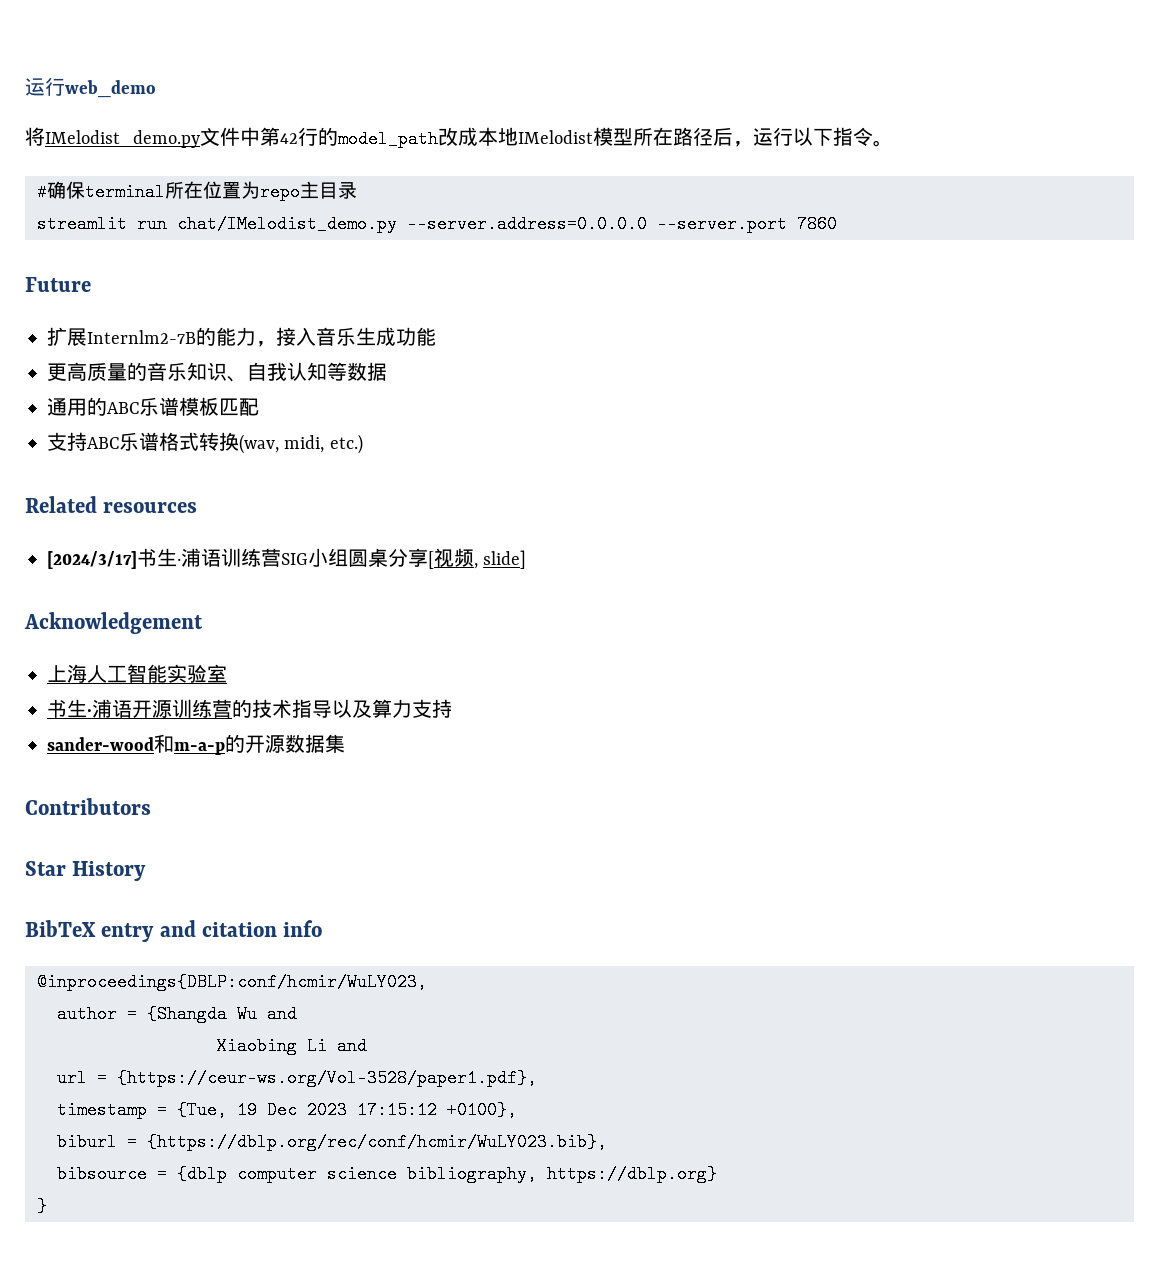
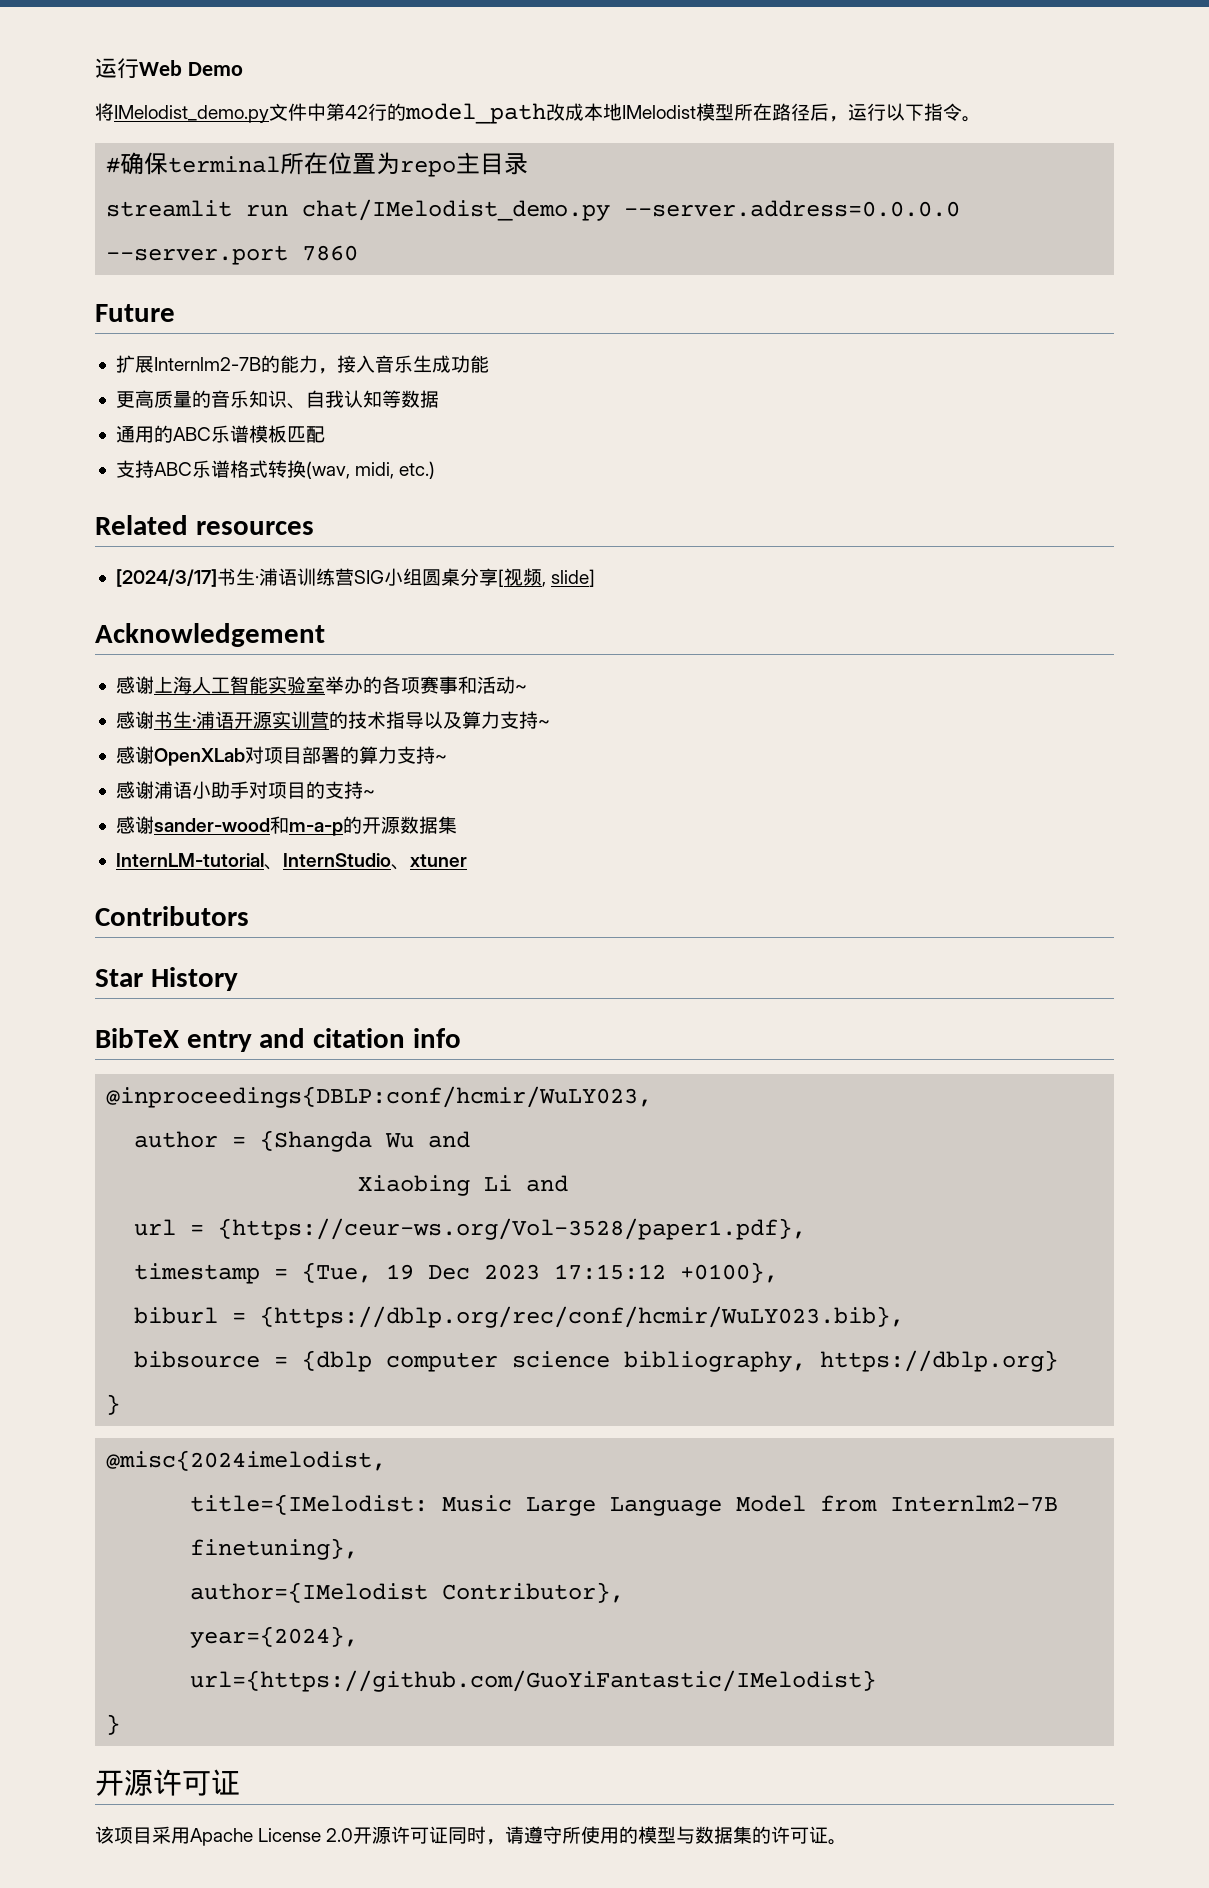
- 运行web_demo
+ 运行Web Demo
- 上海人工智能实验室
- 书生·浦语开源训练营的技术指导以及算力支持
- sander-wood和m-a-p的开源数据集
+ 感谢上海人工智能实验室举办的各项赛事和活动~
+ 感谢书生·浦语开源实训营的技术指导以及算力支持~
+ 感谢OpenXLab对项目部署的算力支持~
+ 感谢浦语小助手对项目的支持~
+ 感谢sander-wood和m-a-p的开源数据集
+ InternLM-tutorial、InternStudio、xtuner
+ @misc{2024imelodist,
+ title={IMelodist: Music Large Language Model from Internlm2-7B finetuning},
+ author={IMelodist Contributor},
+ year={2024},
+ url={https://github.com/GuoYiFantastic/IMelodist}
+ }
+ 开源许可证
+ 该项目采用Apache License 2.0开源许可证同时，请遵守所使用的模型与数据集的许可证。

